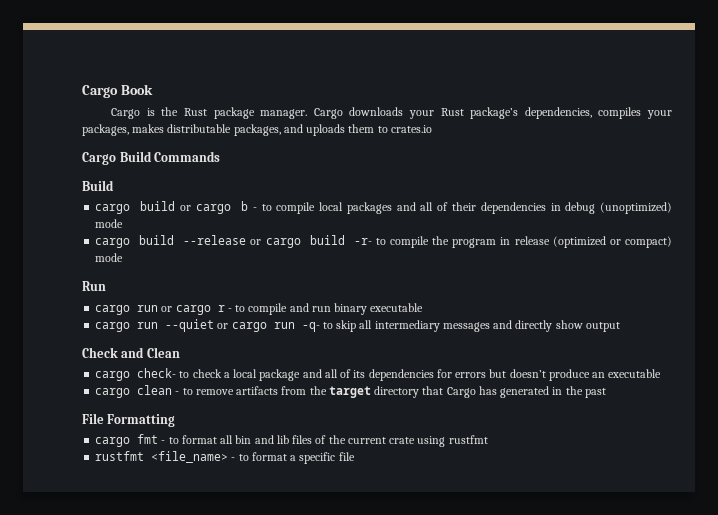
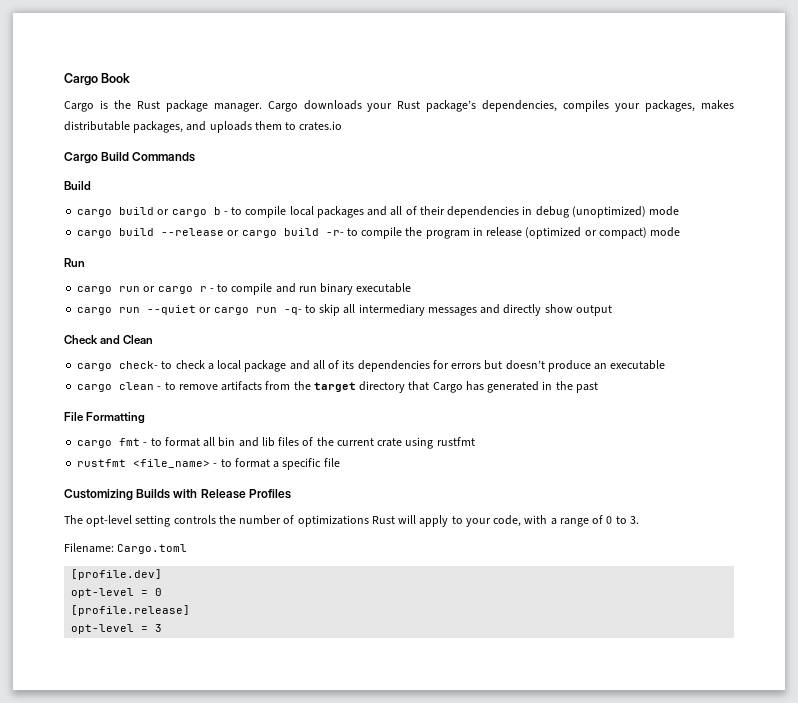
+ Customizing Builds with Release Profiles
+ The opt-level setting controls the number of optimizations Rust will apply to your code, with a range of 0 to 3.
+ Filename: Cargo.toml
+ [profile.dev]
+ opt-level = 0
+ [profile.release]
+ opt-level = 3

